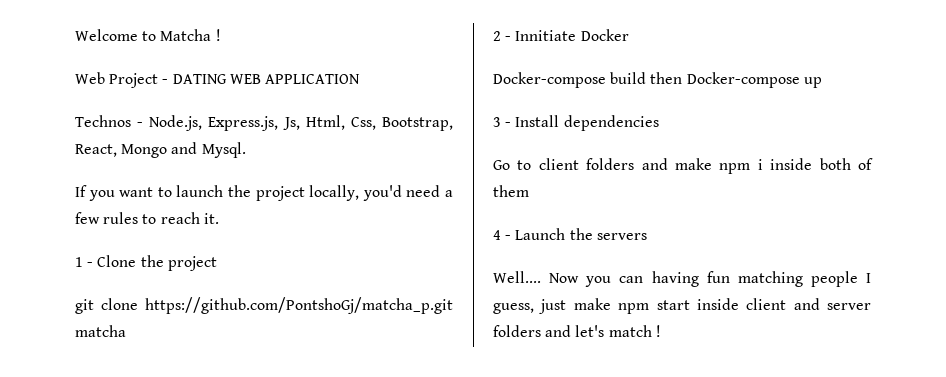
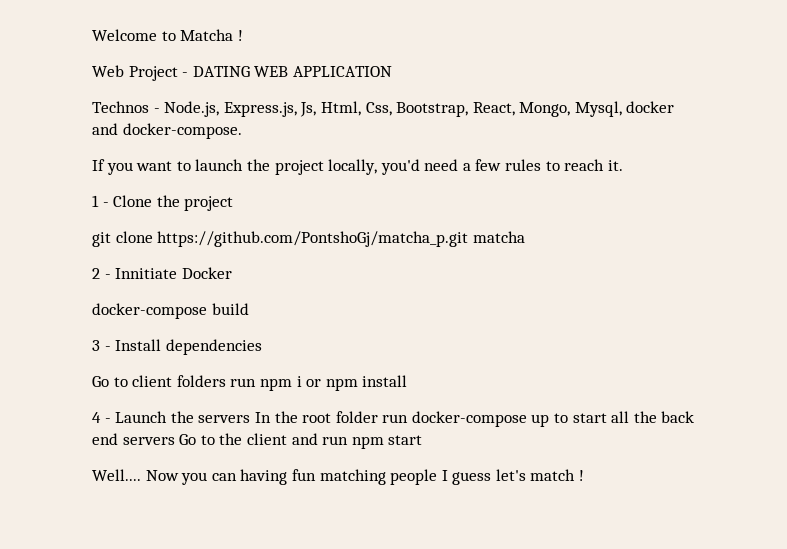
- Technos - Node.js, Express.js, Js, Html, Css, Bootstrap, React, Mongo and Mysql.
+ Technos - Node.js, Express.js, Js, Html, Css, Bootstrap, React, Mongo, Mysql, docker and docker-compose.
- Docker-compose build then Docker-compose up
+ docker-compose build
- Go to client folders and make npm i inside both of them
+ Go to client folders run npm i or npm install
- 4 - Launch the servers
+ 4 - Launch the servers In the root folder run docker-compose up to start all the back end servers Go to the client and run npm start
- Now you can having fun matching people I guess, just make npm start inside client and server folders and let's match !
+ Now you can having fun matching people I guess let's match !

